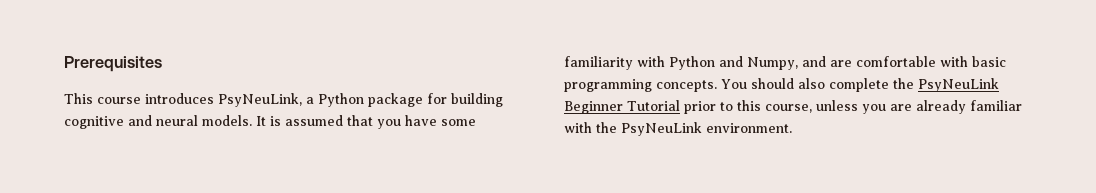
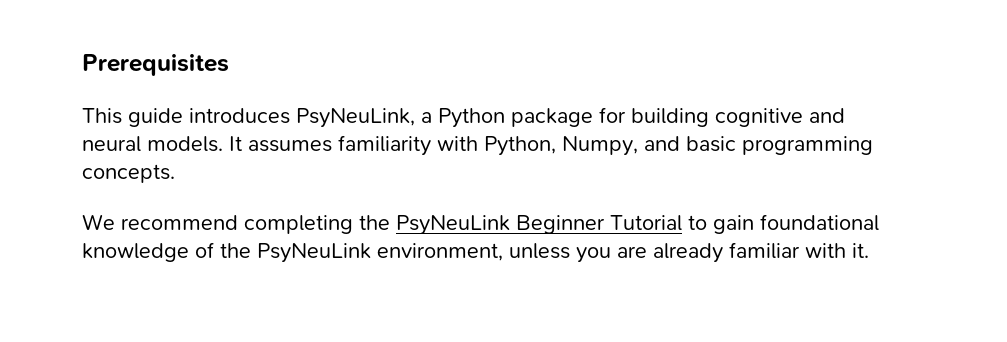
- This course introduces PsyNeuLink, a Python package for building cognitive and neural models.
+ This guide introduces PsyNeuLink, a Python package for building cognitive and neural models.
- It is assumed that you have some familiarity with Python and Numpy, and are comfortable with basic programming concepts. You should also complete the PsyNeuLink Beginner Tutorial prior to this course, unless you are already familiar with the PsyNeuLink environment.
+ It assumes familiarity with Python, Numpy, and basic programming concepts.
+ We recommend completing the PsyNeuLink Beginner Tutorial to gain foundational knowledge of the PsyNeuLink environment, unless you are already familiar with it.

